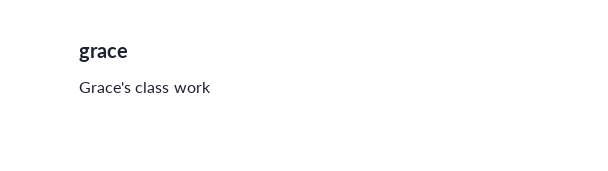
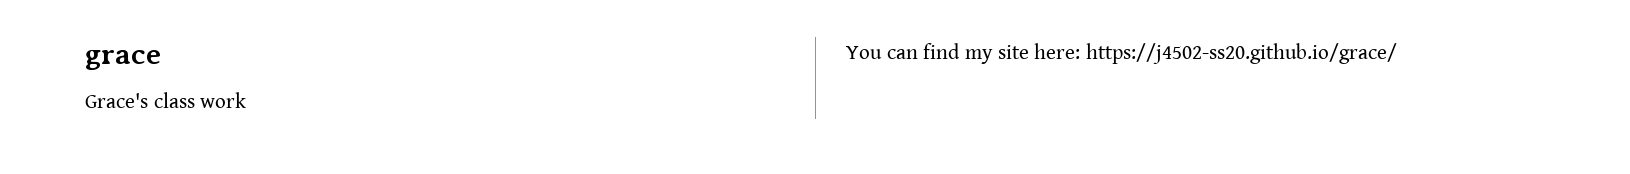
+ You can find my site here: https://j4502-ss20.github.io/grace/

